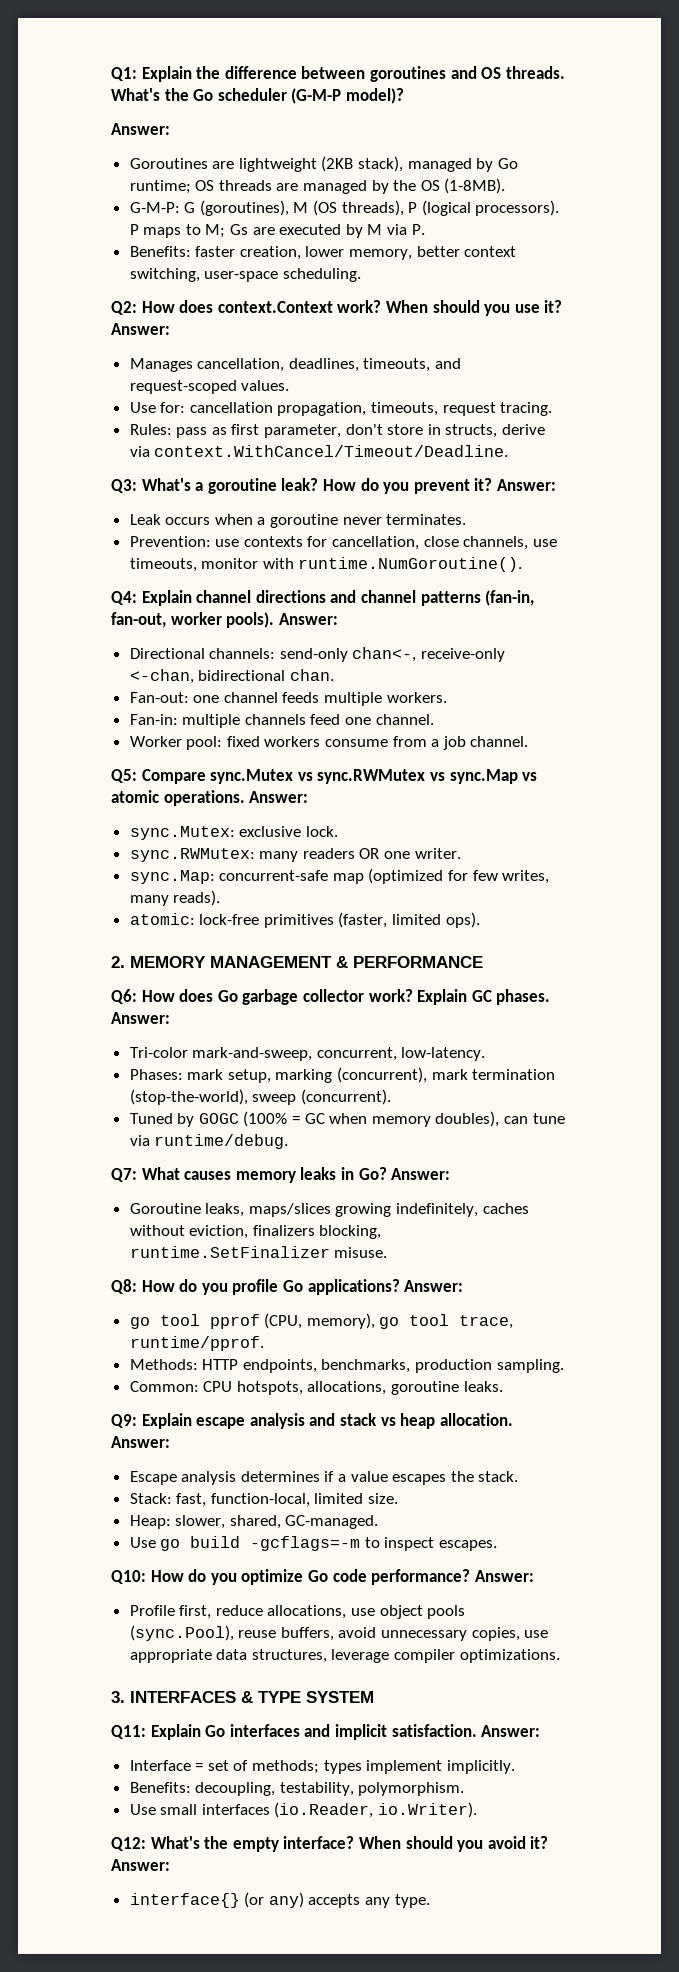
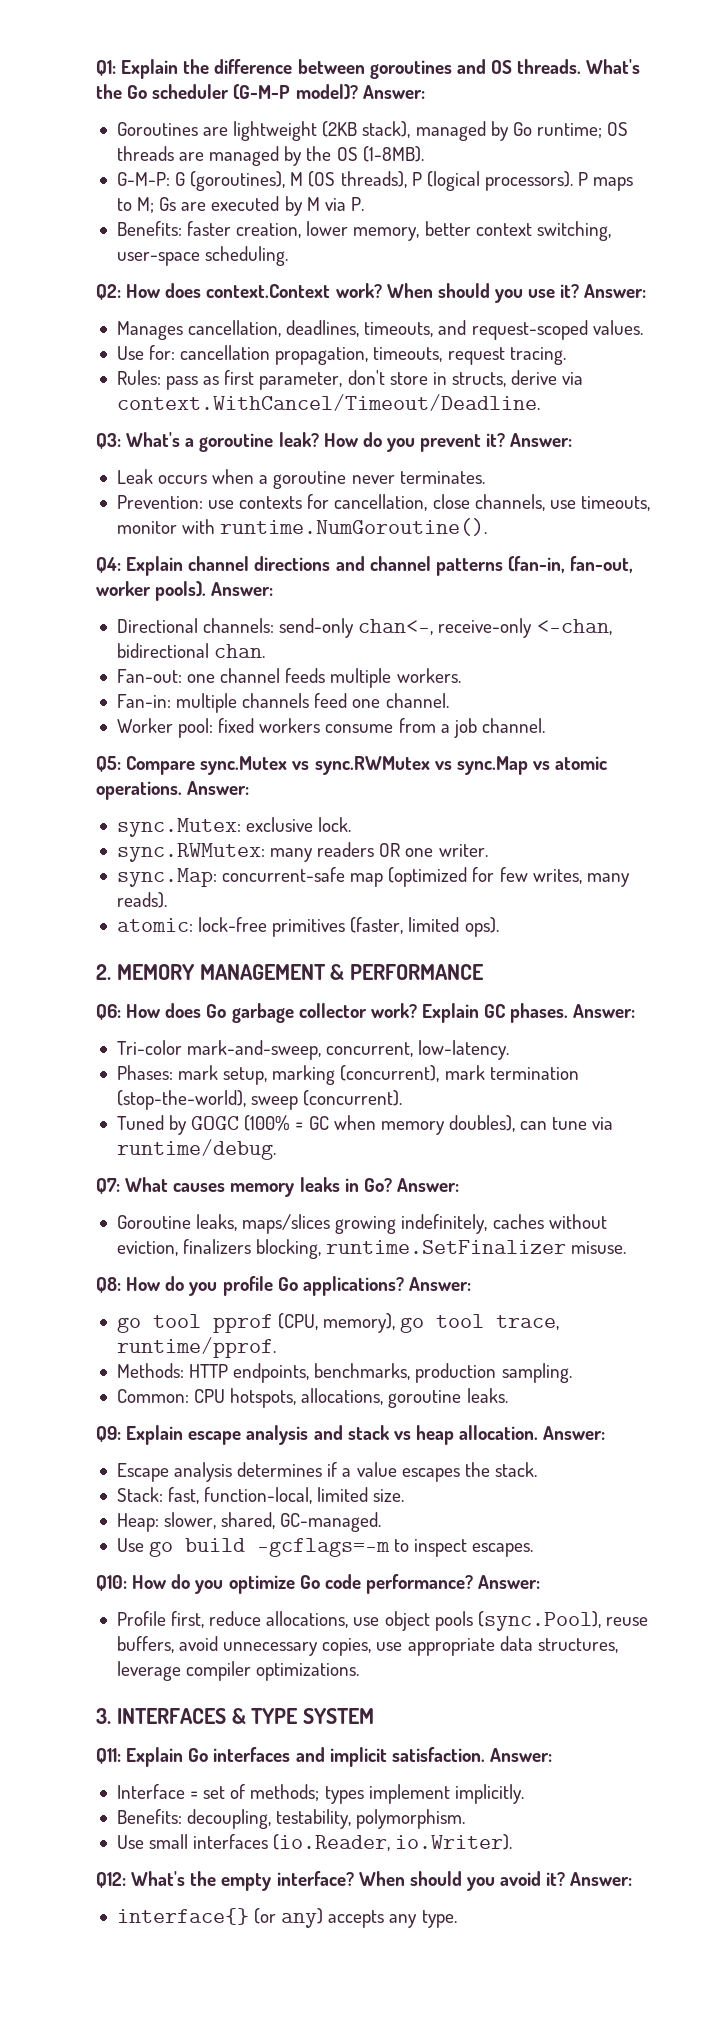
- What's the Go scheduler (G-M-P model)?
- Answer:
+ What's the Go scheduler (G-M-P model)? Answer:

